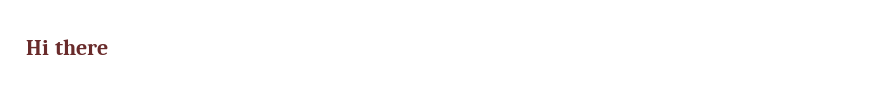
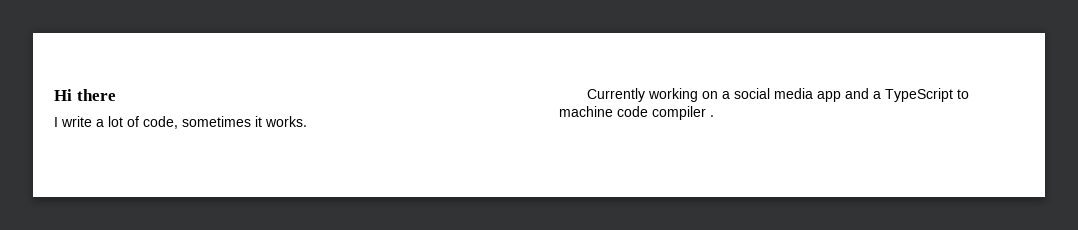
+ I write a lot of code, sometimes it works.
+ Currently working on a social media app and a TypeScript to machine code compiler .

